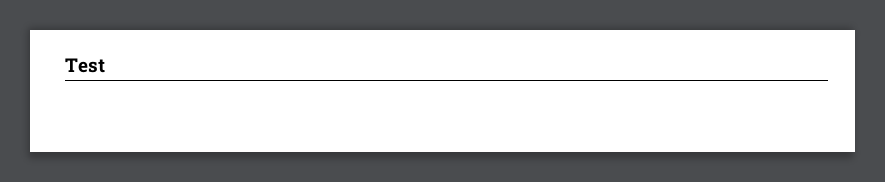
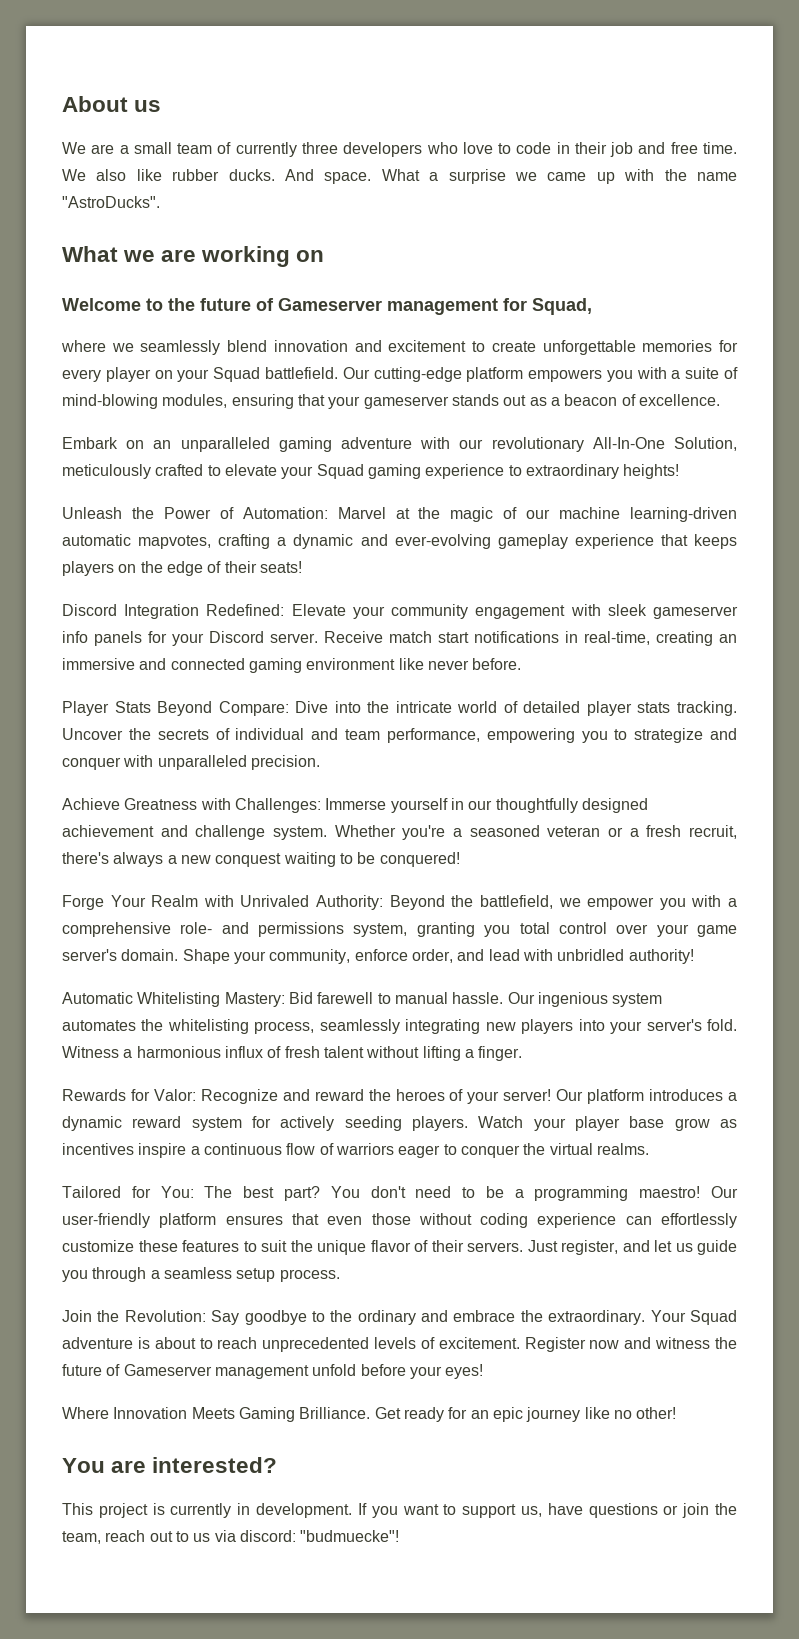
- Test
+ About us
+ We are a small team of currently three developers who love to code in their job and free time. We also like rubber ducks. And space. What a surprise we came up with the name "AstroDucks".
+ What we are working on
+ Welcome to the future of Gameserver management for Squad,
+ where we seamlessly blend innovation and excitement to create unforgettable memories for every player on your Squad battlefield. Our cutting-edge platform empowers you with a suite of mind-blowing modules, ensuring that your gameserver stands out as a beacon of excellence.
+ Embark on an unparalleled gaming adventure with our revolutionary All-In-One Solution, meticulously crafted to elevate your Squad gaming experience to extraordinary heights!
+ Unleash the Power of Automation: Marvel at the magic of our machine learning-driven automatic mapvotes, crafting a dynamic and ever-evolving gameplay experience that keeps players on the edge of their seats!
+ Discord Integration Redefined: Elevate your community engagement with sleek gameserver info panels for your Discord server. Receive match start notifications in real-time, creating an immersive and connected gaming environment like never before.
+ Player Stats Beyond Compare: Dive into the intricate world of detailed player stats tracking. Uncover the secrets of individual and team performance, empowering you to strategize and conquer with unparalleled precision.
+ Achieve Greatness with Challenges: Immerse yourself in our thoughtfully designed achievement and challenge system. Whether you're a seasoned veteran or a fresh recruit, there's always a new conquest waiting to be conquered!
+ Forge Your Realm with Unrivaled Authority: Beyond the battlefield, we empower you with a comprehensive role- and permissions system, granting you total control over your game server's domain. Shape your community, enforce order, and lead with unbridled authority!
+ Automatic Whitelisting Mastery: Bid farewell to manual hassle. Our ingenious system automates the whitelisting process, seamlessly integrating new players into your server's fold. Witness a harmonious influx of fresh talent without lifting a finger.
+ Rewards for Valor: Recognize and reward the heroes of your server! Our platform introduces a dynamic reward system for actively seeding players. Watch your player base grow as incentives inspire a continuous flow of warriors eager to conquer the virtual realms.
+ Tailored for You: The best part? You don't need to be a programming maestro! Our user-friendly platform ensures that even those without coding experience can effortlessly customize these features to suit the unique flavor of their servers. Just register, and let us guide you through a seamless setup process.
+ Join the Revolution: Say goodbye to the ordinary and embrace the extraordinary. Your Squad adventure is about to reach unprecedented levels of excitement. Register now and witness the future of Gameserver management unfold before your eyes!
+ Where Innovation Meets Gaming Brilliance. Get ready for an epic journey like no other!
+ You are interested?
+ This project is currently in development. If you want to support us, have questions or join the team, reach out to us via discord: "budmuecke"!

